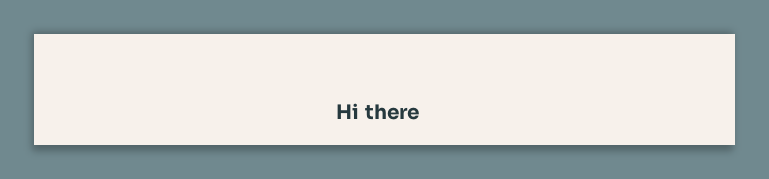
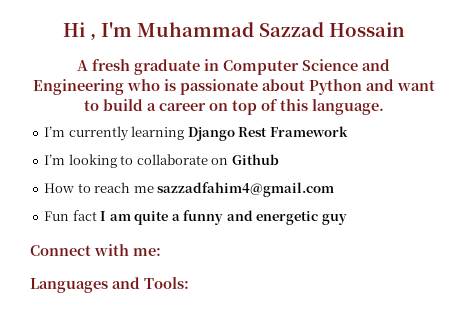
- Hi there
+ Hi , I'm Muhammad Sazzad Hossain
+ A fresh graduate in Computer Science and Engineering who is passionate about Python and want to build a career on top of this language.
+ I’m currently learning Django Rest Framework
+ I’m looking to collaborate on Github
+ How to reach me sazzadfahim4@gmail.com
+ Fun fact I am quite a funny and energetic guy
+ Connect with me:
+ Languages and Tools:

